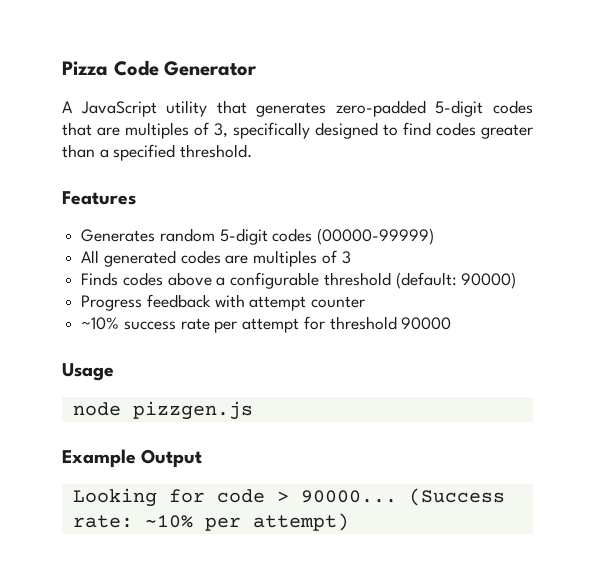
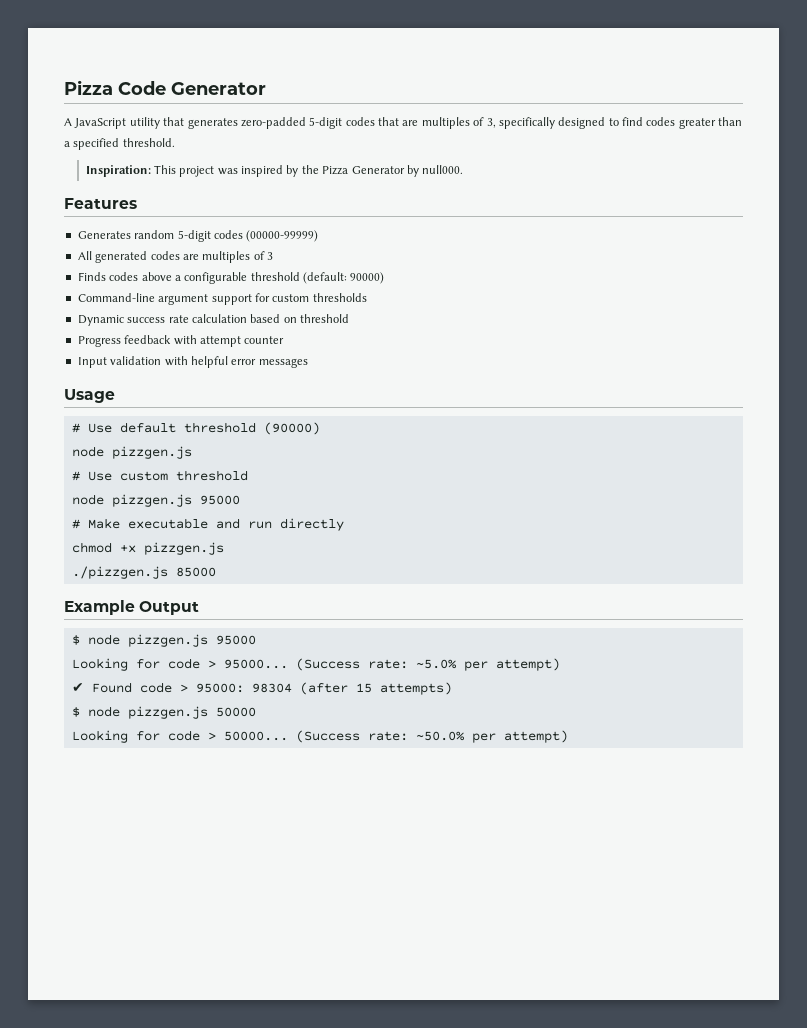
+ Inspiration: This project was inspired by the Pizza Generator by null000.
+ Command-line argument support for custom thresholds
+ Dynamic success rate calculation based on threshold
- ~10% success rate per attempt for threshold 90000
+ Input validation with helpful error messages
  Usage
+ # Use default threshold (90000)
  node pizzgen.js
+ # Use custom threshold
+ node pizzgen.js 95000
+ # Make executable and run directly
+ chmod +x pizzgen.js
+ ./pizzgen.js 85000
  Example Output
- Looking for code > 90000... (Success rate: ~10% per attempt)
+ $ node pizzgen.js 95000
+ Looking for code > 95000... (Success rate: ~5.0% per attempt)
+ ✔ Found code > 95000: 98304 (after 15 attempts)
+ $ node pizzgen.js 50000
+ Looking for code > 50000... (Success rate: ~50.0% per attempt)

